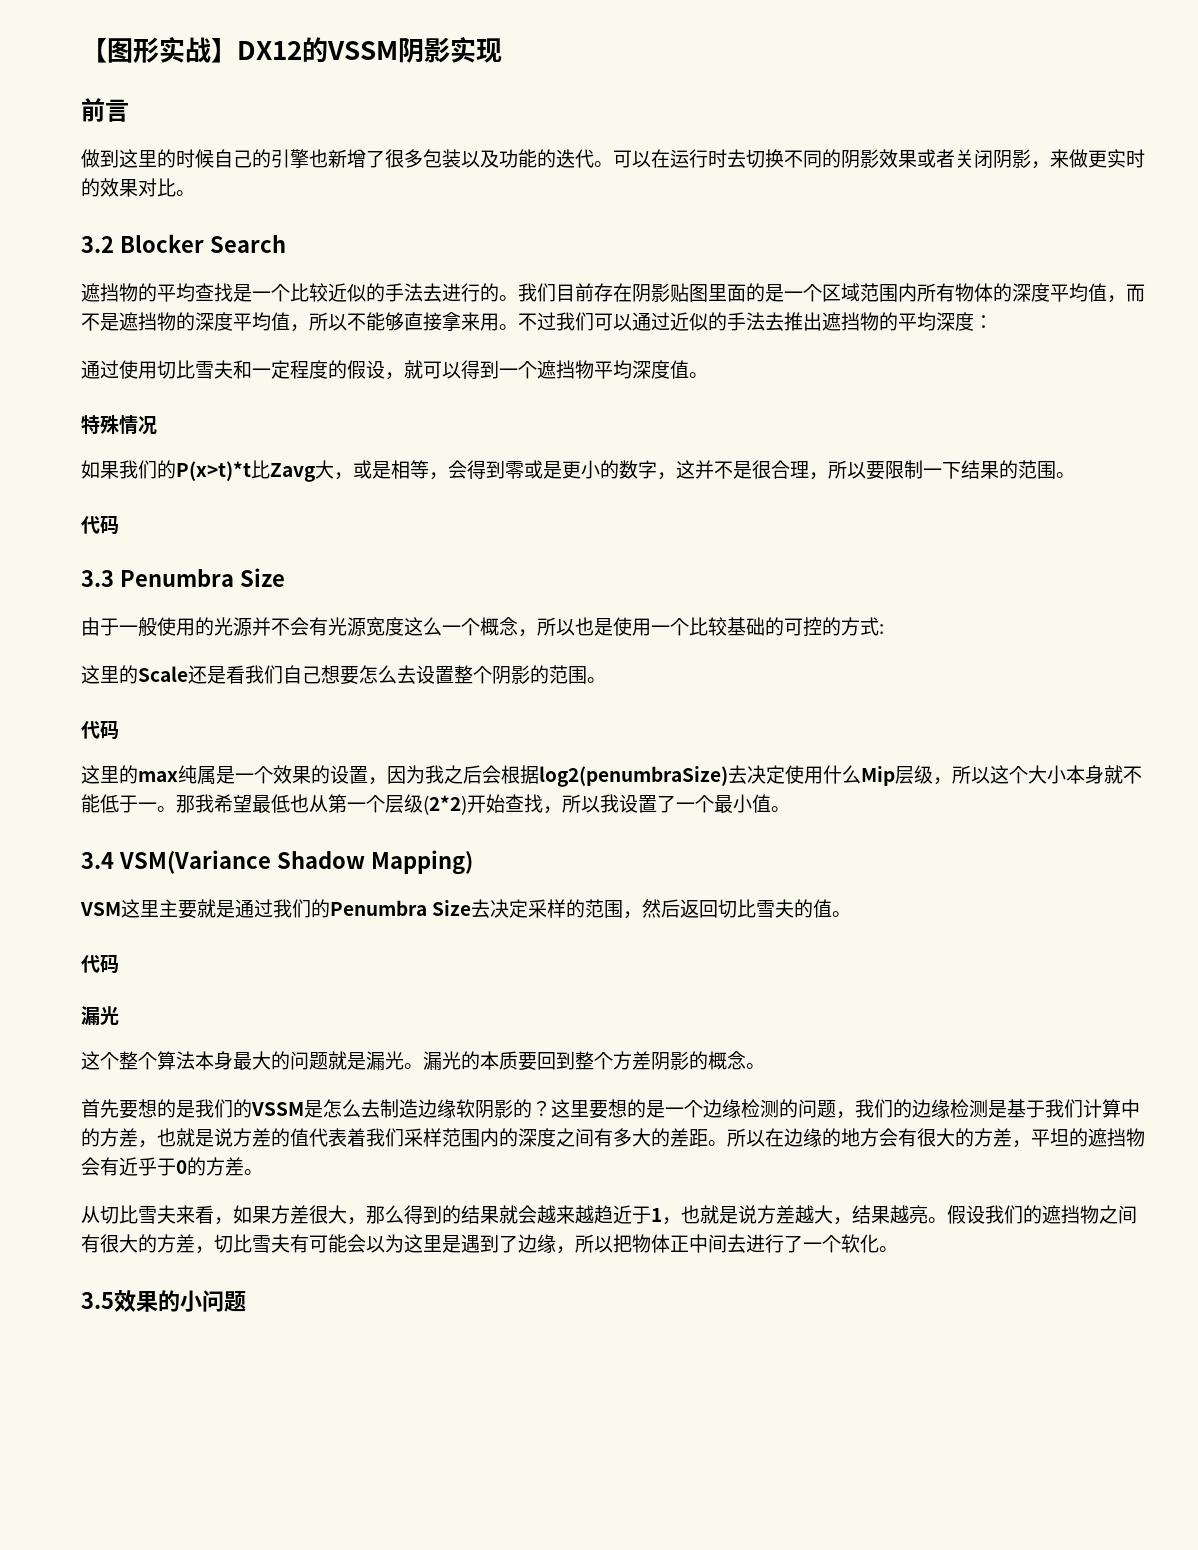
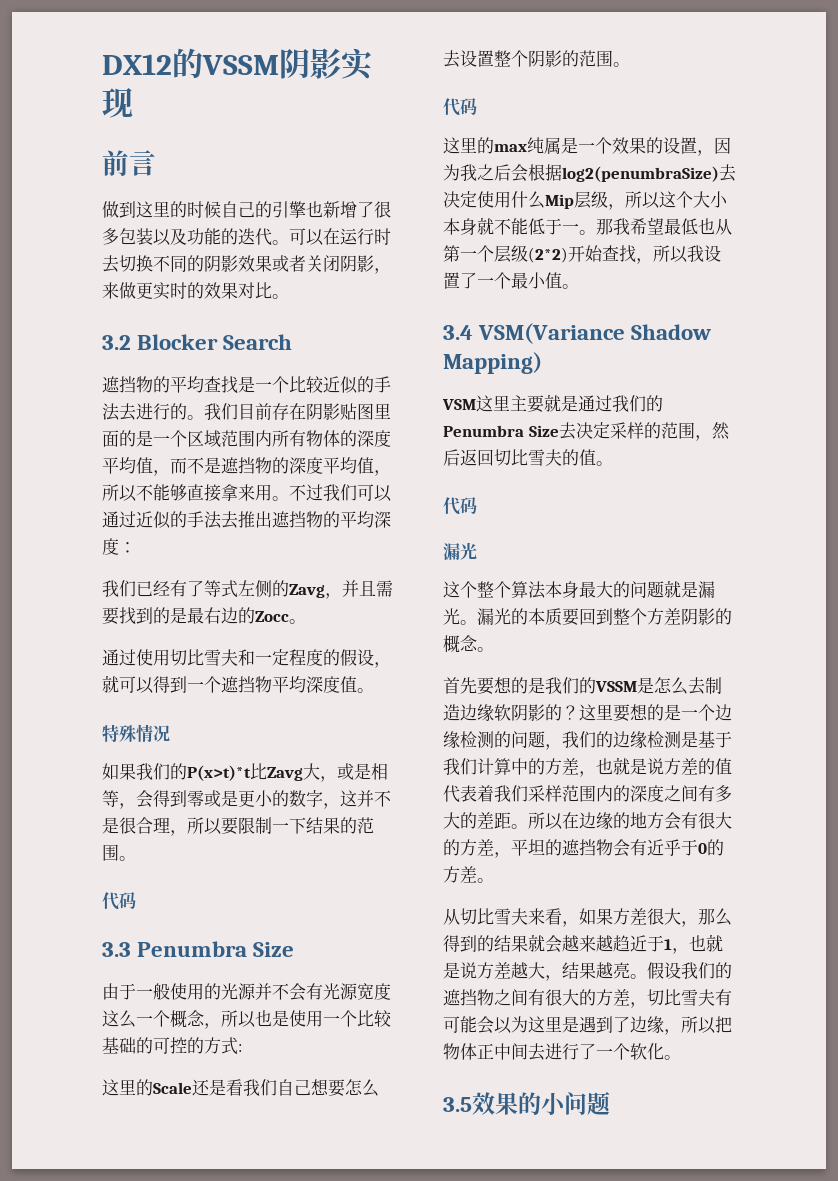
- 【图形实战】DX12的VSSM阴影实现
+ DX12的VSSM阴影实现
+ 我们已经有了等式左侧的Zavg，并且需要找到的是最右边的Zocc。

